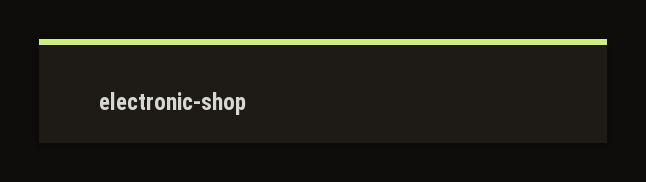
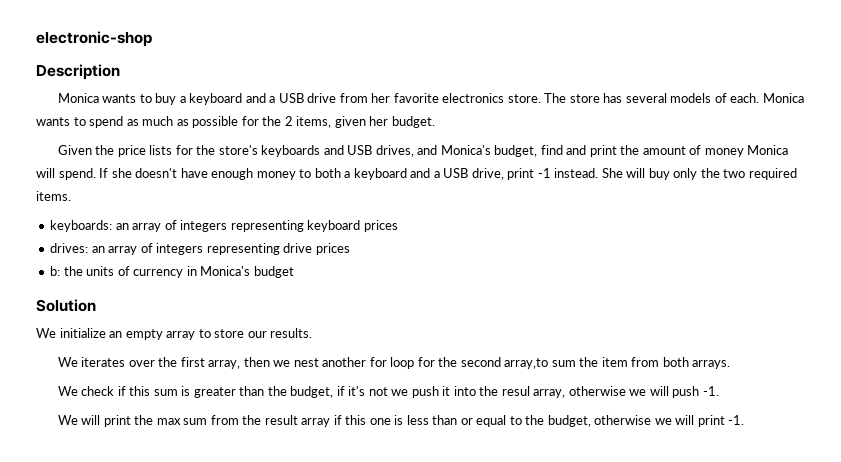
+ Description
+ Monica wants to buy a keyboard and a USB drive from her favorite electronics store. The store has several models of each. Monica wants to spend as much as possible for the 2 items, given her budget.
+ Given the price lists for the store's keyboards and USB drives, and Monica's budget, find and print the amount of money Monica will spend. If she doesn't have enough money to both a keyboard and a USB drive, print -1 instead. She will buy only the two required items.
+ keyboards: an array of integers representing keyboard prices
+ drives: an array of integers representing drive prices
+ b: the units of currency in Monica's budget
+ Solution
+ We initialize an empty array to store our results.
+ We iterates over the first array, then we nest another for loop for the second array,to sum the item from both arrays.
+ We check if this sum is greater than the budget, if it's not we push it into the resul array, otherwise we will push -1.
+ We will print the max sum from the result array if this one is less than or equal to the budget, otherwise we will print -1.

